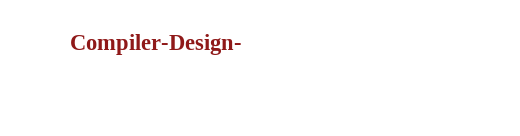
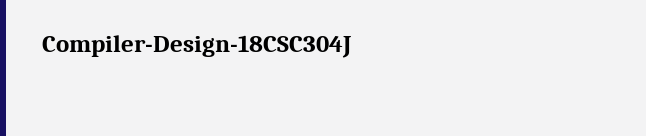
- Compiler-Design-
+ Compiler-Design-18CSC304J

